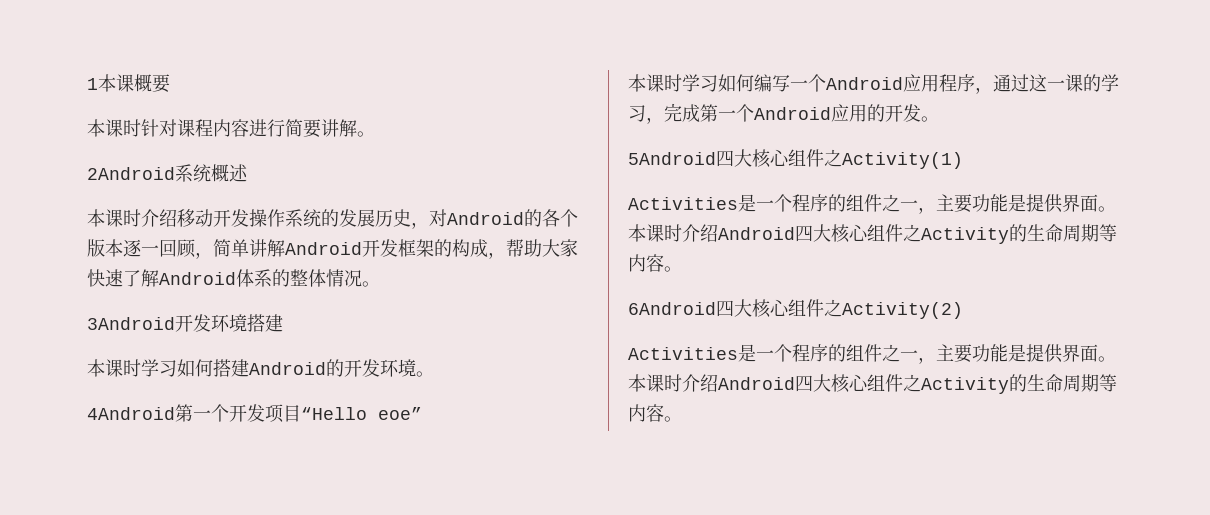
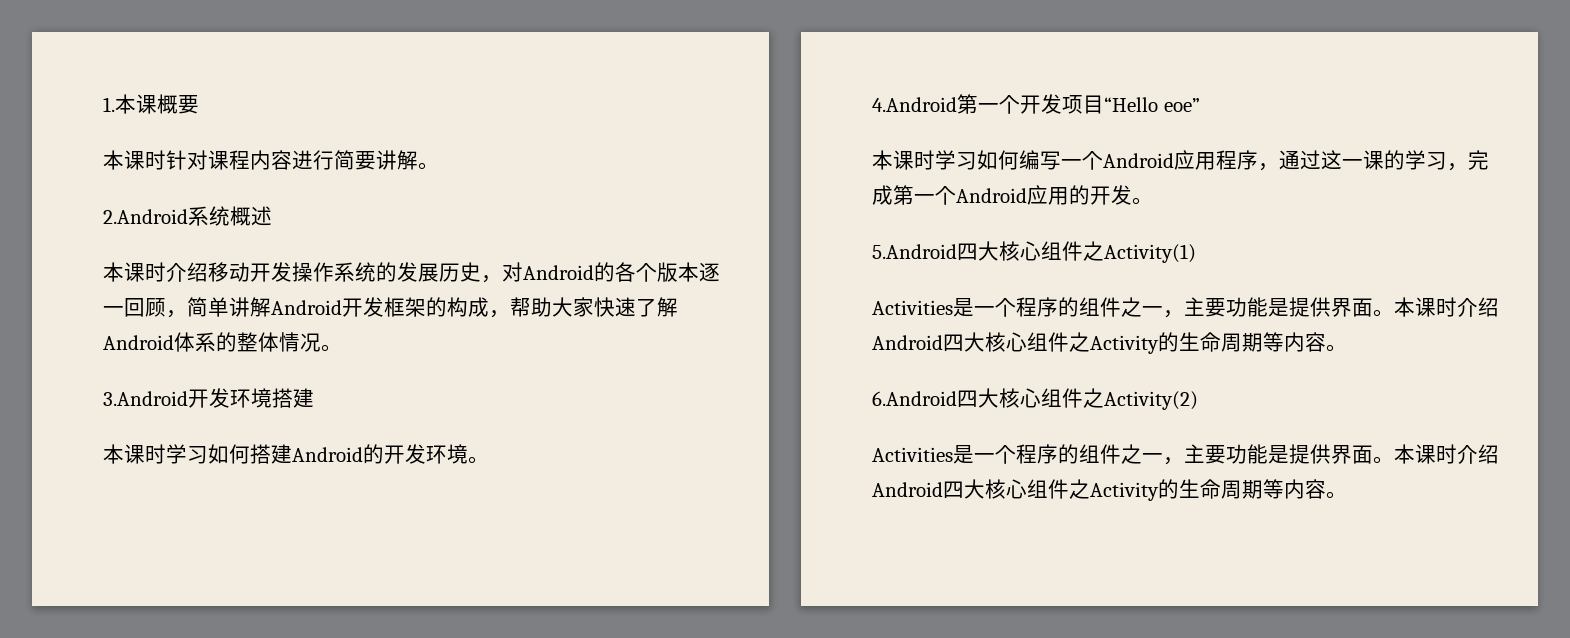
- 1本课概要
+ 1.本课概要
- 2Android系统概述
+ 2.Android系统概述
- 3Android开发环境搭建
+ 3.Android开发环境搭建
- 4Android第一个开发项目“Hello eoe”
+ 4.Android第一个开发项目“Hello eoe”
- 5Android四大核心组件之Activity(1)
+ 5.Android四大核心组件之Activity(1)
- 6Android四大核心组件之Activity(2)
+ 6.Android四大核心组件之Activity(2)

